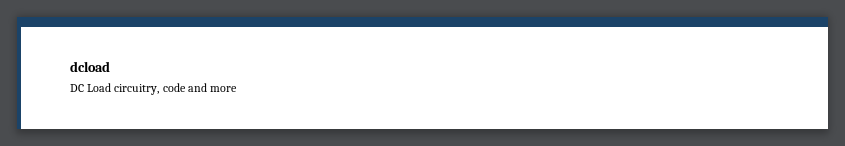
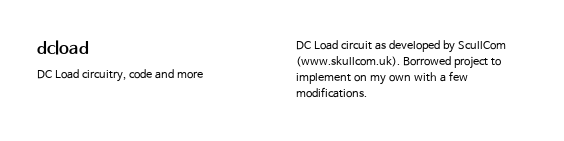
+ DC Load circuit as developed by ScullCom (www.skullcom.uk). Borrowed project to implement on my own with a few modifications.

